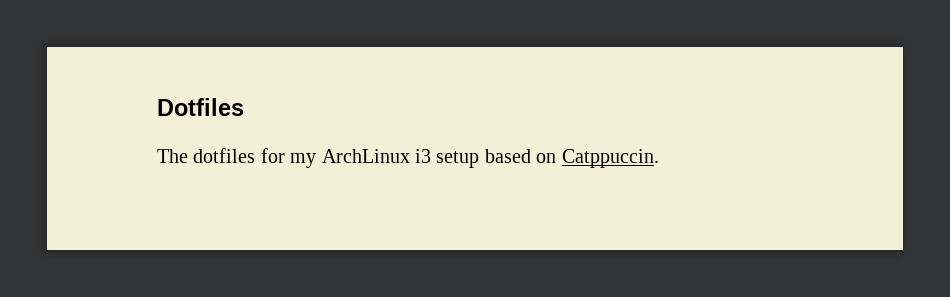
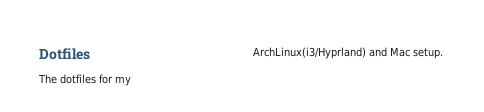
- The dotfiles for my ArchLinux i3 setup based on Catppuccin.
+ The dotfiles for my ArchLinux(i3/Hyprland) and Mac setup.

